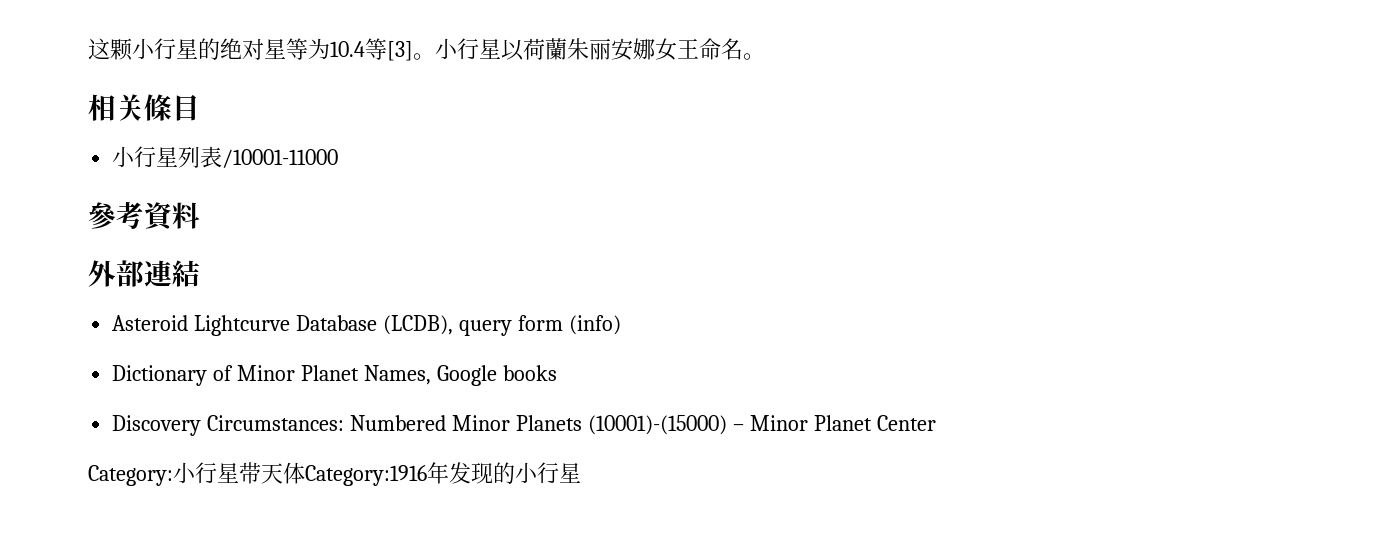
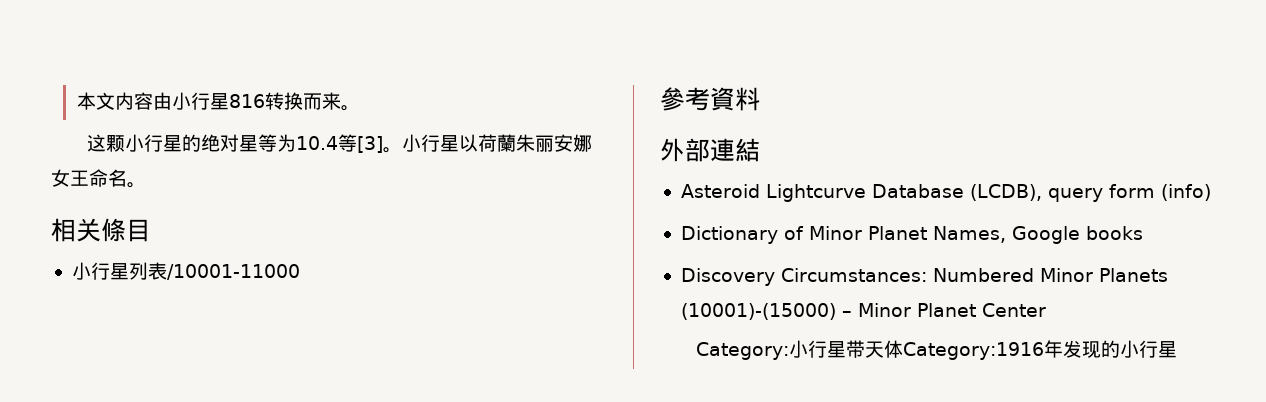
+ 本文内容由小行星816转换而来。

